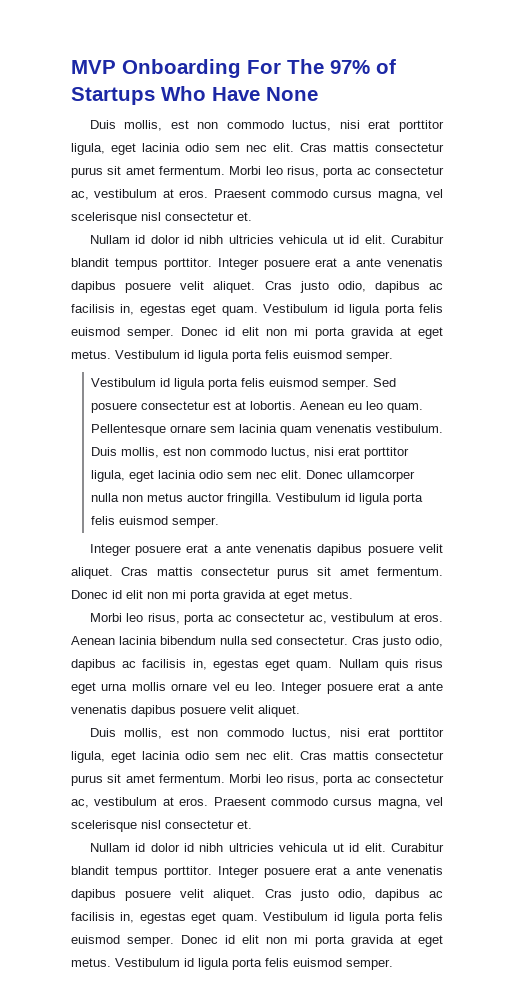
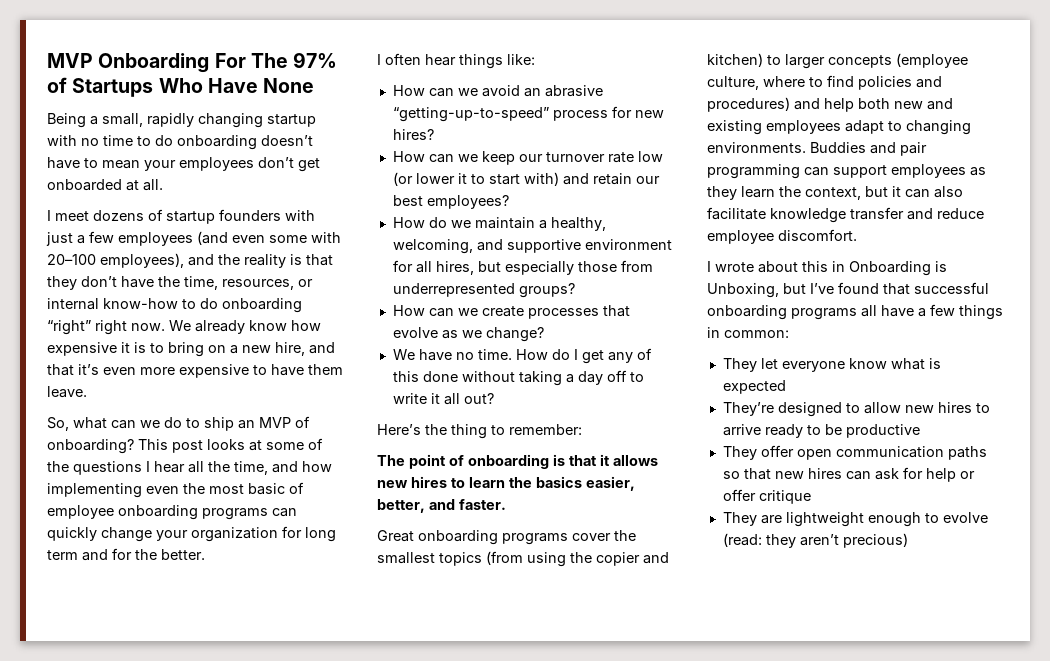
  MVP Onboarding For The 97% of Startups Who Have None
- Duis mollis, est non commodo luctus, nisi erat porttitor ligula, eget lacinia odio sem nec elit. Cras mattis consectetur purus sit amet fermentum. Morbi leo risus, porta ac consectetur ac, vestibulum at eros. Praesent commodo cursus magna, vel scelerisque nisl consectetur et.
- Nullam id dolor id nibh ultricies vehicula ut id elit. Curabitur blandit tempus porttitor. Integer posuere erat a ante venenatis dapibus posuere velit aliquet. Cras justo odio, dapibus ac facilisis in, egestas eget quam. Vestibulum id ligula porta felis euismod semper. Donec id elit non mi porta gravida at eget metus. Vestibulum id ligula porta felis euismod semper.
- Vestibulum id ligula porta felis euismod semper. Sed posuere consectetur est at lobortis. Aenean eu leo quam. Pellentesque ornare sem lacinia quam venenatis vestibulum. Duis mollis, est non commodo luctus, nisi erat porttitor ligula, eget lacinia odio sem nec elit. Donec ullamcorper nulla non metus auctor fringilla. Vestibulum id ligula porta felis euismod semper.
- Integer posuere erat a ante venenatis dapibus posuere velit aliquet. Cras mattis consectetur purus sit amet fermentum. Donec id elit non mi porta gravida at eget metus.
- Morbi leo risus, porta ac consectetur ac, vestibulum at eros. Aenean lacinia bibendum nulla sed consectetur. Cras justo odio, dapibus ac facilisis in, egestas eget quam. Nullam quis risus eget urna mollis ornare vel eu leo. Integer posuere erat a ante venenatis dapibus posuere velit aliquet.
- Duis mollis, est non commodo luctus, nisi erat porttitor ligula, eget lacinia odio sem nec elit. Cras mattis consectetur purus sit amet fermentum. Morbi leo risus, porta ac consectetur ac, vestibulum at eros. Praesent commodo cursus magna, vel scelerisque nisl consectetur et.
- Nullam id dolor id nibh ultricies vehicula ut id elit. Curabitur blandit tempus porttitor. Integer posuere erat a ante venenatis dapibus posuere velit aliquet. Cras justo odio, dapibus ac facilisis in, egestas eget quam. Vestibulum id ligula porta felis euismod semper. Donec id elit non mi porta gravida at eget metus. Vestibulum id ligula porta felis euismod semper.
+ Being a small, rapidly changing startup with no time to do onboarding doesn’t have to mean your employees don’t get onboarded at all.
+ I meet dozens of startup founders with just a few employees (and even some with 20–100 employees), and the reality is that they don’t have the time, resources, or internal know-how to do onboarding “right” right now. We already know how expensive it is to bring on a new hire, and that it’s even more expensive to have them leave.
+ So, what can we do to ship an MVP of onboarding? This post looks at some of the questions I hear all the time, and how implementing even the most basic of employee onboarding programs can quickly change your organization for long term and for the better.
+ I often hear things like:
+ How can we avoid an abrasive “getting-up-to-speed” process for new hires?
+ How can we keep our turnover rate low (or lower it to start with) and retain our best employees?
+ How do we maintain a healthy, welcoming, and supportive environment for all hires, but especially those from underrepresented groups?
+ How can we create processes that evolve as we change?
+ We have no time. How do I get any of this done without taking a day off to write it all out?
+ Here’s the thing to remember:
+ The point of onboarding is that it allows new hires to learn the basics easier, better, and faster.
+ Great onboarding programs cover the smallest topics (from using the copier and kitchen) to larger concepts (employee culture, where to find policies and procedures) and help both new and existing employees adapt to changing environments. Buddies and pair programming can support employees as they learn the context, but it can also facilitate knowledge transfer and reduce employee discomfort.
+ I wrote about this in Onboarding is Unboxing, but I’ve found that successful onboarding programs all have a few things in common:
+ They let everyone know what is expected
+ They’re designed to allow new hires to arrive ready to be productive
+ They offer open communication paths so that new hires can ask for help or offer critique
+ They are lightweight enough to evolve (read: they aren’t precious)

